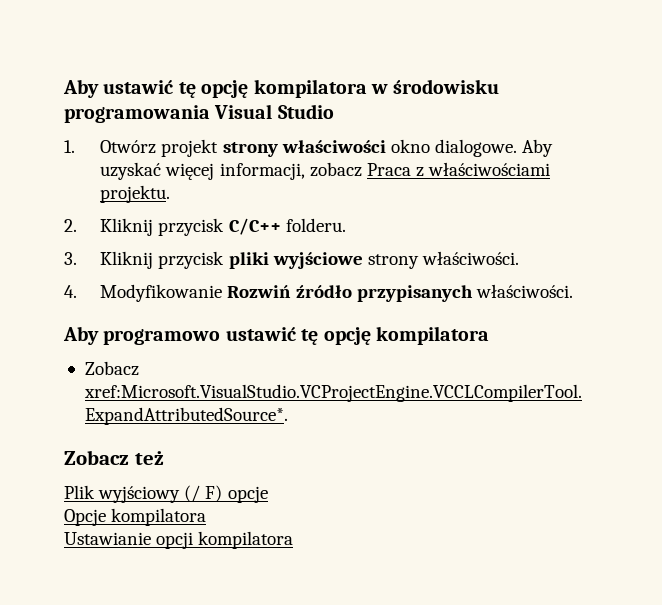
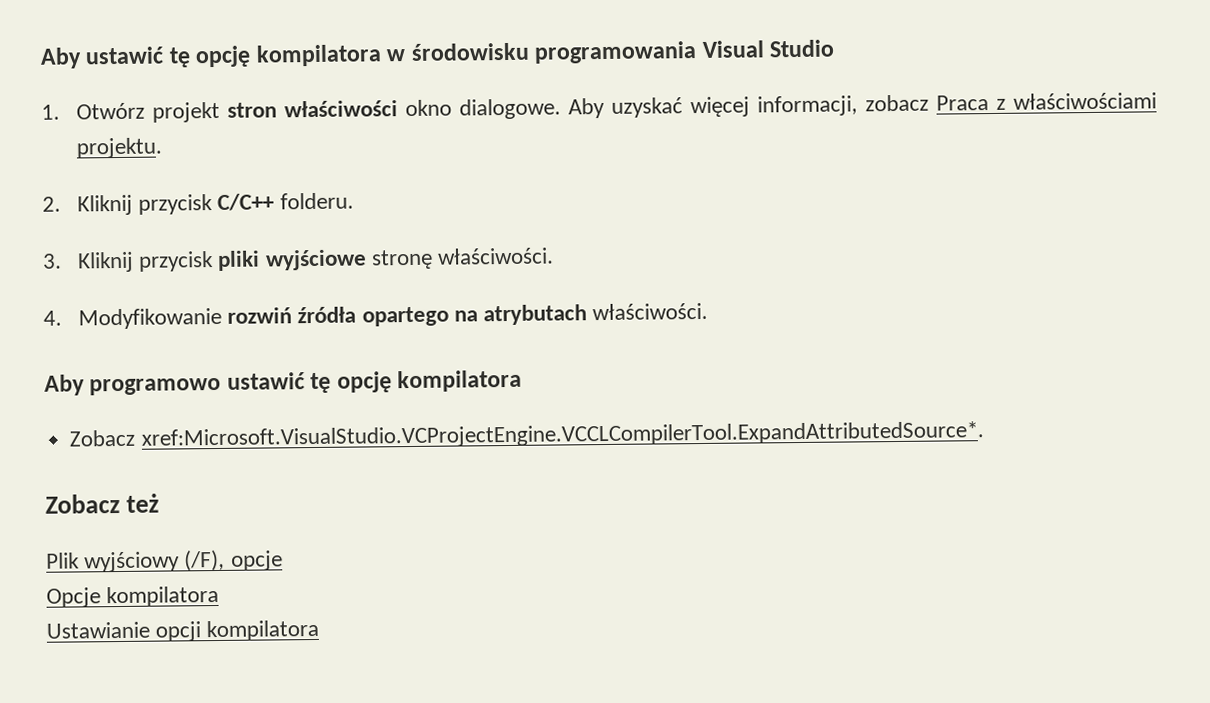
- 1. Otwórz projekt strony właściwości okno dialogowe.
+ 1. Otwórz projekt stron właściwości okno dialogowe.
- 3. Kliknij przycisk pliki wyjściowe strony właściwości.
+ 3. Kliknij przycisk pliki wyjściowe stronę właściwości.
- 4. Modyfikowanie Rozwiń źródło przypisanych właściwości.
+ 4. Modyfikowanie rozwiń źródła opartego na atrybutach właściwości.
- Plik wyjściowy (/ F) opcje
+ Plik wyjściowy (/F), opcje

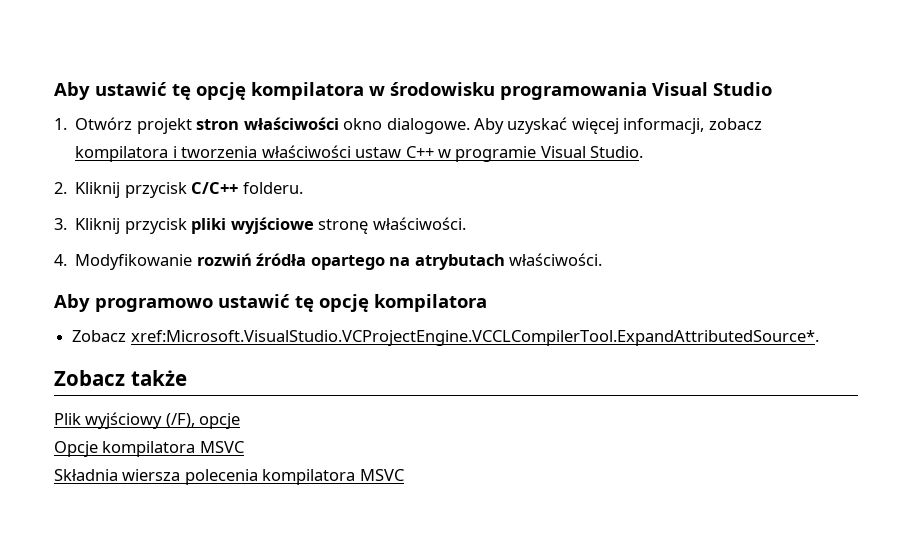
- Aby uzyskać więcej informacji, zobacz Praca z właściwościami projektu.
+ Aby uzyskać więcej informacji, zobacz kompilatora i tworzenia właściwości ustaw C++ w programie Visual Studio.
- Zobacz też
+ Zobacz także
- Opcje kompilatora
- Ustawianie opcji kompilatora
+ Opcje kompilatora MSVC
+ Składnia wiersza polecenia kompilatora MSVC

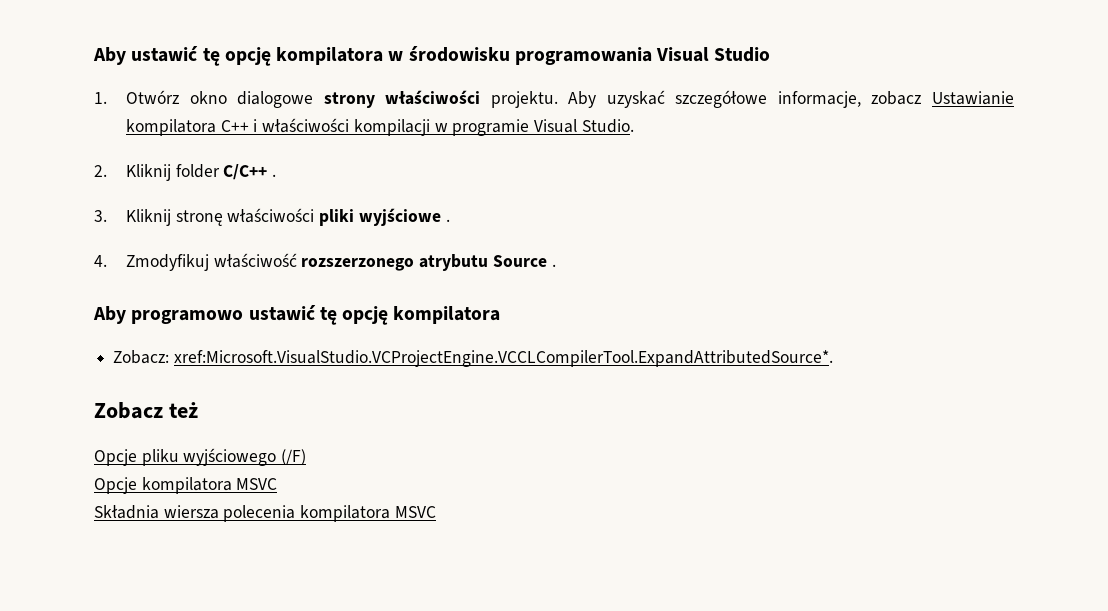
- 1. Otwórz projekt stron właściwości okno dialogowe. Aby uzyskać więcej informacji, zobacz kompilatora i tworzenia właściwości ustaw C++ w programie Visual Studio.
+ 1. Otwórz okno dialogowe strony właściwości projektu. Aby uzyskać szczegółowe informacje, zobacz Ustawianie kompilatora C++ i właściwości kompilacji w programie Visual Studio.
- 2. Kliknij przycisk C/C++ folderu.
+ 2. Kliknij folder C/C++ .
- 3. Kliknij przycisk pliki wyjściowe stronę właściwości.
- 4. Modyfikowanie rozwiń źródła opartego na atrybutach właściwości.
+ 3. Kliknij stronę właściwości pliki wyjściowe .
+ 4. Zmodyfikuj właściwość rozszerzonego atrybutu Source .
- Zobacz xref:Microsoft.VisualStudio.VCProjectEngine.VCCLCompilerTool.ExpandAttributedSource*.
+ Zobacz: xref:Microsoft.VisualStudio.VCProjectEngine.VCCLCompilerTool.ExpandAttributedSource*.
- Zobacz także
- Plik wyjściowy (/F), opcje
+ Zobacz też
+ Opcje pliku wyjściowego (/F)

